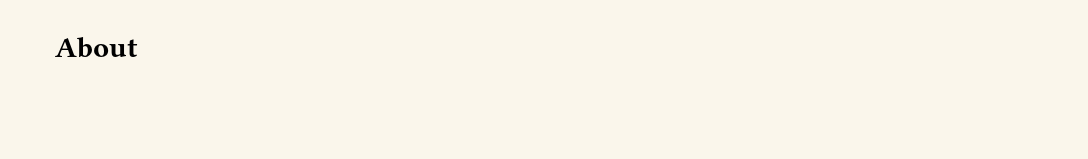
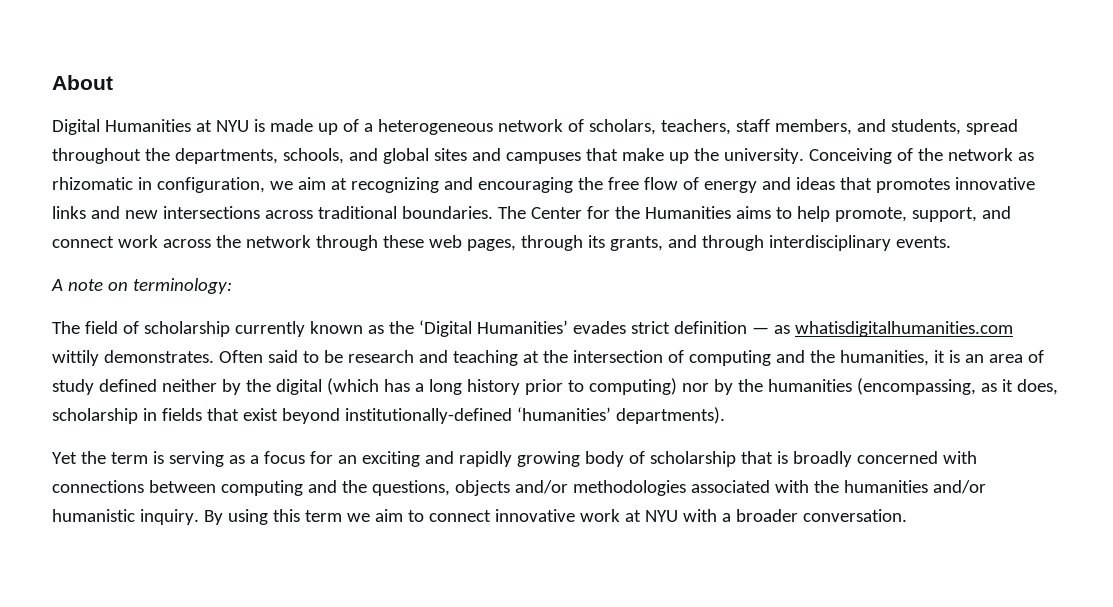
+ Digital Humanities at NYU is made up of a heterogeneous network of scholars, teachers, staff members, and students, spread throughout the departments, schools, and global sites and campuses that make up the university. Conceiving of the network as rhizomatic in configuration, we aim at recognizing and encouraging the free flow of energy and ideas that promotes innovative links and new intersections across traditional boundaries. The Center for the Humanities aims to help promote, support, and connect work across the network through these web pages, through its grants, and through interdisciplinary events.
+ A note on terminology:
+ The field of scholarship currently known as the ‘Digital Humanities’ evades strict definition — as whatisdigitalhumanities.com wittily demonstrates. Often said to be research and teaching at the intersection of computing and the humanities, it is an area of study defined neither by the digital (which has a long history prior to computing) nor by the humanities (encompassing, as it does, scholarship in fields that exist beyond institutionally-defined ‘humanities’ departments).
+ Yet the term is serving as a focus for an exciting and rapidly growing body of scholarship that is broadly concerned with connections between computing and the questions, objects and/or methodologies associated with the humanities and/or humanistic inquiry. By using this term we aim to connect innovative work at NYU with a broader conversation.

